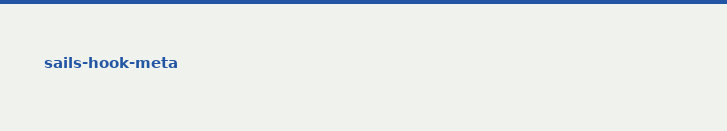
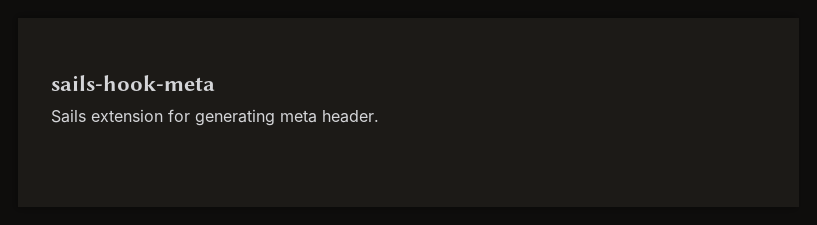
+ Sails extension for generating meta header.

